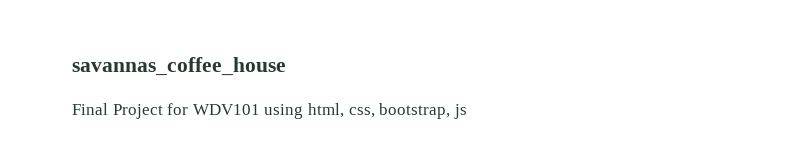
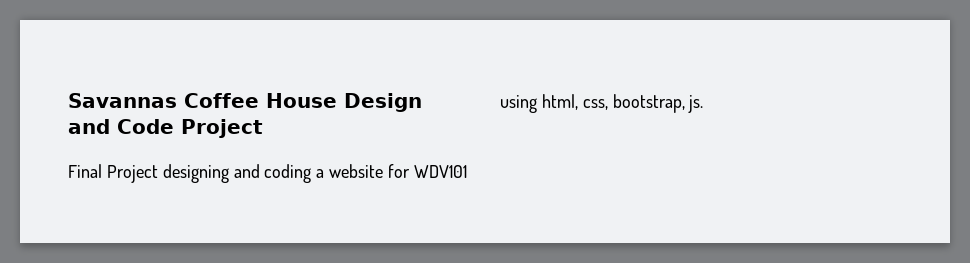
- savannas_coffee_house
- Final Project for WDV101 using html, css, bootstrap, js
+ Savannas Coffee House Design and Code Project
+ Final Project designing and coding a website for WDV101 using html, css, bootstrap, js.

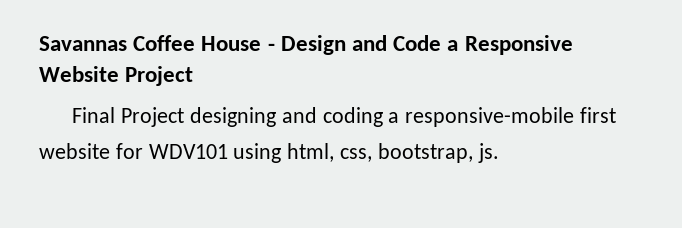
- Savannas Coffee House Design and Code Project
+ Savannas Coffee House - Design and Code a Responsive Website Project
- Final Project designing and coding a website for WDV101 using html, css, bootstrap, js.
+ Final Project designing and coding a responsive-mobile first website for WDV101 using html, css, bootstrap, js.

